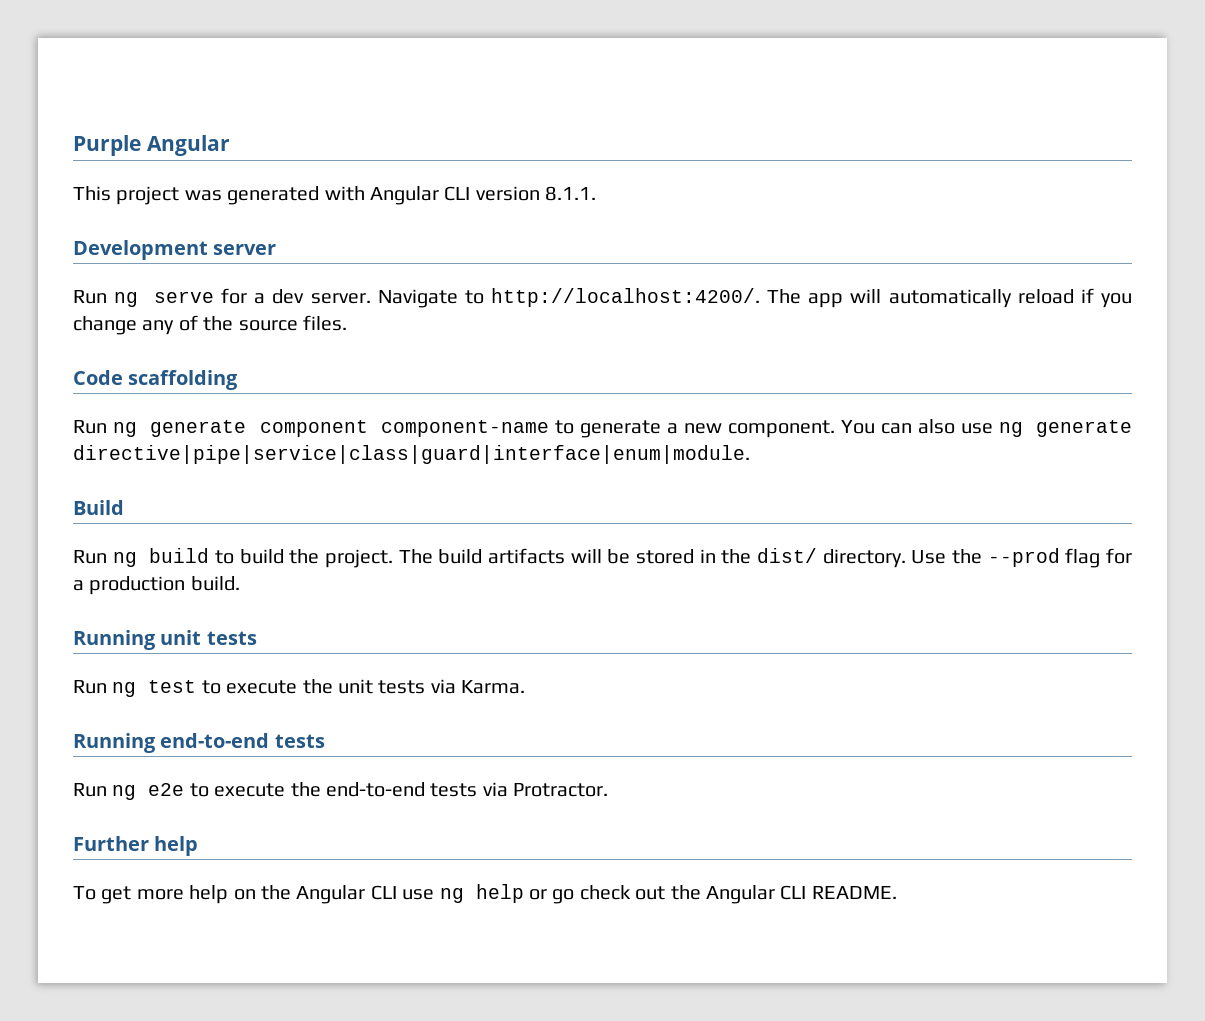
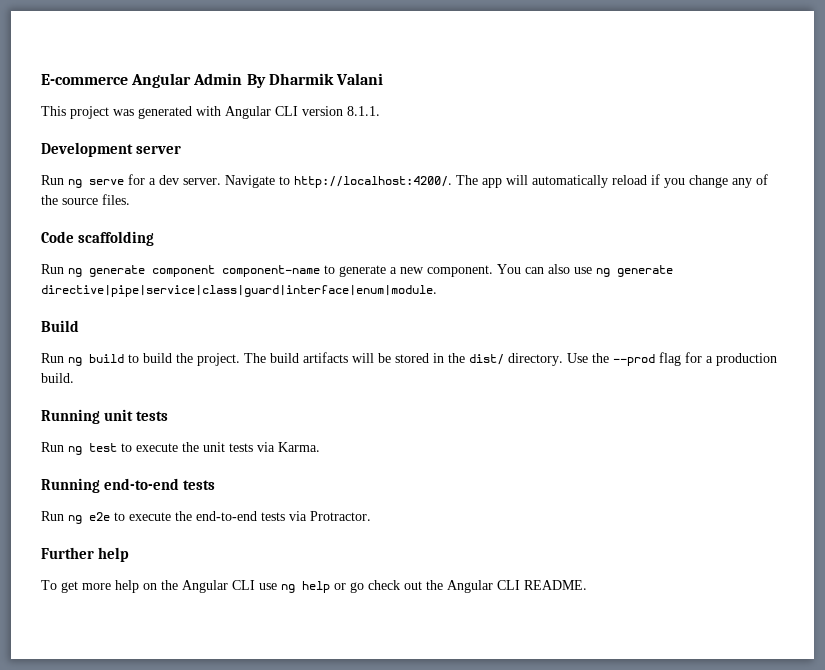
- Purple Angular
+ E-commerce Angular Admin By Dharmik Valani

